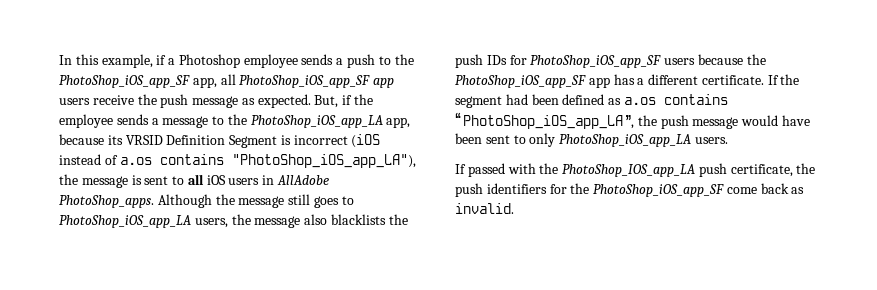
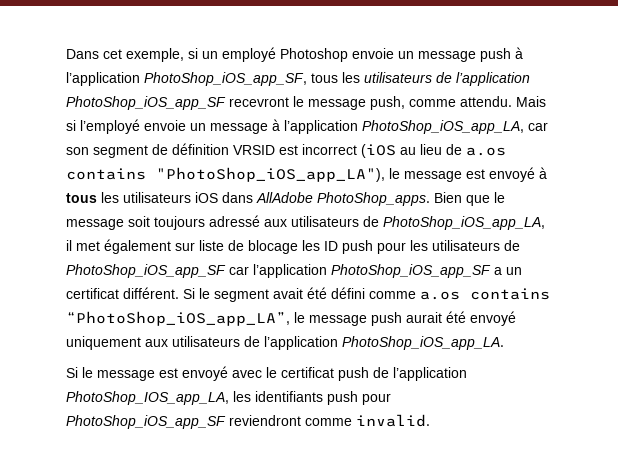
- In this example, if a Photoshop employee sends a push to the PhotoShop_iOS_app_SF app, all PhotoShop_iOS_app_SF app users receive the push message as expected. But, if the employee sends a message to the PhotoShop_iOS_app_LA app, because its VRSID Definition Segment is incorrect (iOS instead of a.os contains "PhotoShop_iOS_app_LA"), the message is sent to all iOS users in AllAdobe PhotoShop_apps. Although the message still goes to PhotoShop_iOS_app_LA users, the message also blacklists the push IDs for PhotoShop_iOS_app_SF users because the PhotoShop_iOS_app_SF app has a different certificate. If the segment had been defined as a.os contains “PhotoShop_iOS_app_LA”, the push message would have been sent to only PhotoShop_iOS_app_LA users.
- If passed with the PhotoShop_IOS_app_LA push certificate, the push identifiers for the PhotoShop_iOS_app_SF come back as invalid.
+ Dans cet exemple, si un employé Photoshop envoie un message push à l’application PhotoShop_iOS_app_SF, tous les utilisateurs de l’application PhotoShop_iOS_app_SF recevront le message push, comme attendu. Mais si l’employé envoie un message à l’application PhotoShop_iOS_app_LA, car son segment de définition VRSID est incorrect (iOS au lieu de a.os contains "PhotoShop_iOS_app_LA"), le message est envoyé à tous les utilisateurs iOS dans AllAdobe PhotoShop_apps. Bien que le message soit toujours adressé aux utilisateurs de PhotoShop_iOS_app_LA, il met également sur liste de blocage les ID push pour les utilisateurs de PhotoShop_iOS_app_SF car l’application PhotoShop_iOS_app_SF a un certificat différent. Si le segment avait été défini comme a.os contains “PhotoShop_iOS_app_LA”, le message push aurait été envoyé uniquement aux utilisateurs de l’application PhotoShop_iOS_app_LA.
+ Si le message est envoyé avec le certificat push de l’application PhotoShop_IOS_app_LA, les identifiants push pour PhotoShop_iOS_app_SF reviendront comme invalid.

